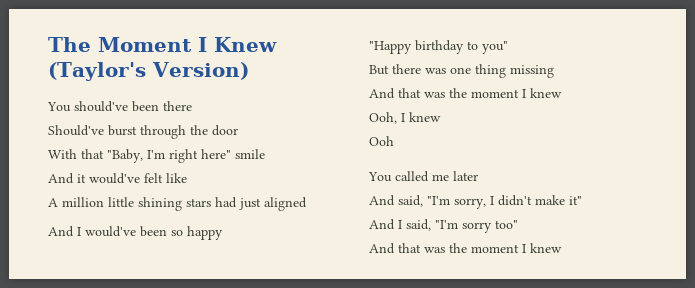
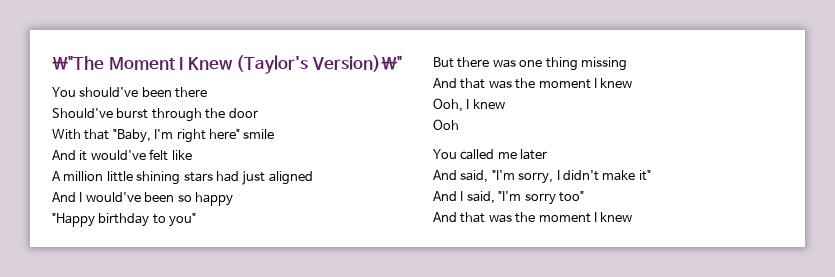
- The Moment I Knew (Taylor's Version)
+ \"The Moment I Knew (Taylor's Version)\"

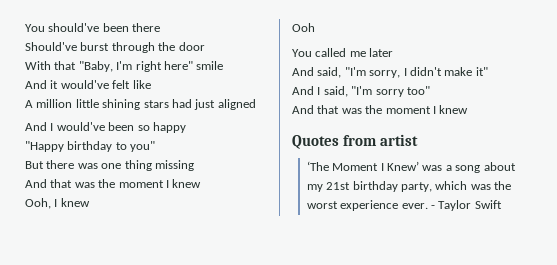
- \"The Moment I Knew (Taylor's Version)\"
+ Quotes from artist
+ ‘The Moment I Knew’ was a song about my 21st birthday party, which was the worst experience ever. - Taylor Swift

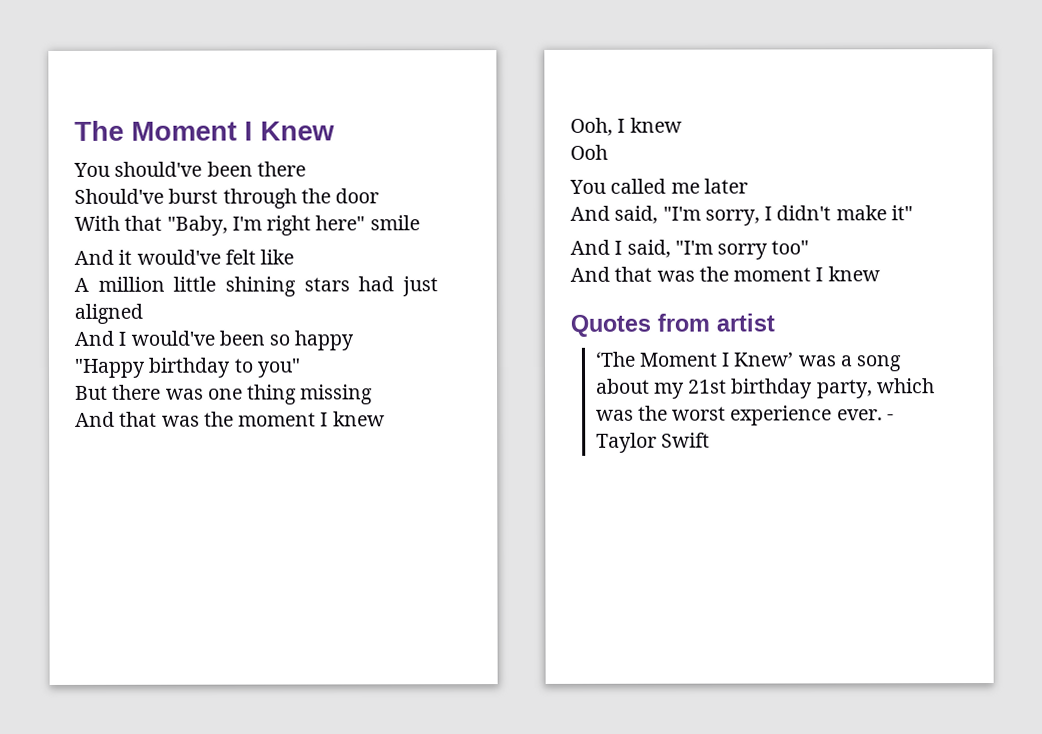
+ The Moment I Knew

